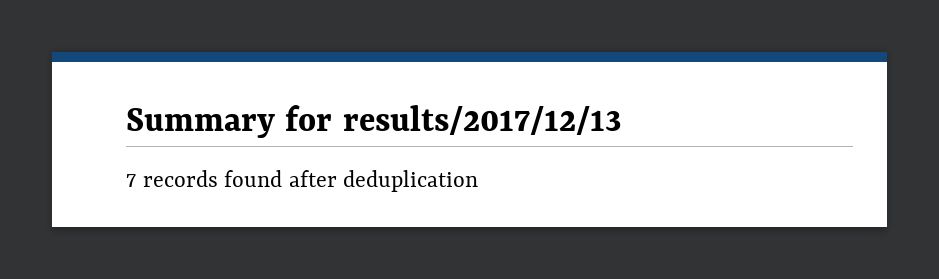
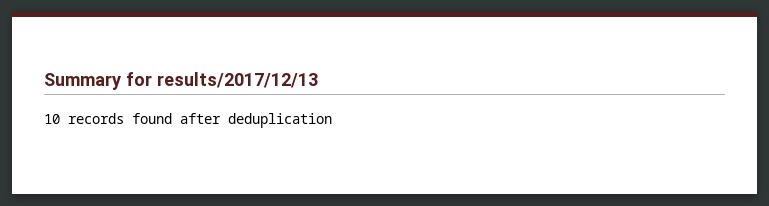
- 7 records found after deduplication
+ 10 records found after deduplication

